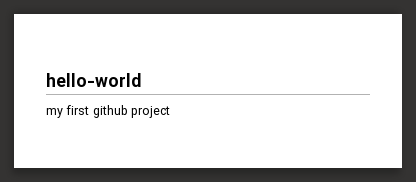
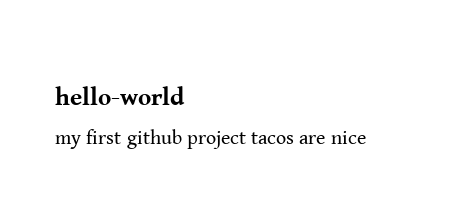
- my first github project
+ my first github project tacos are nice

